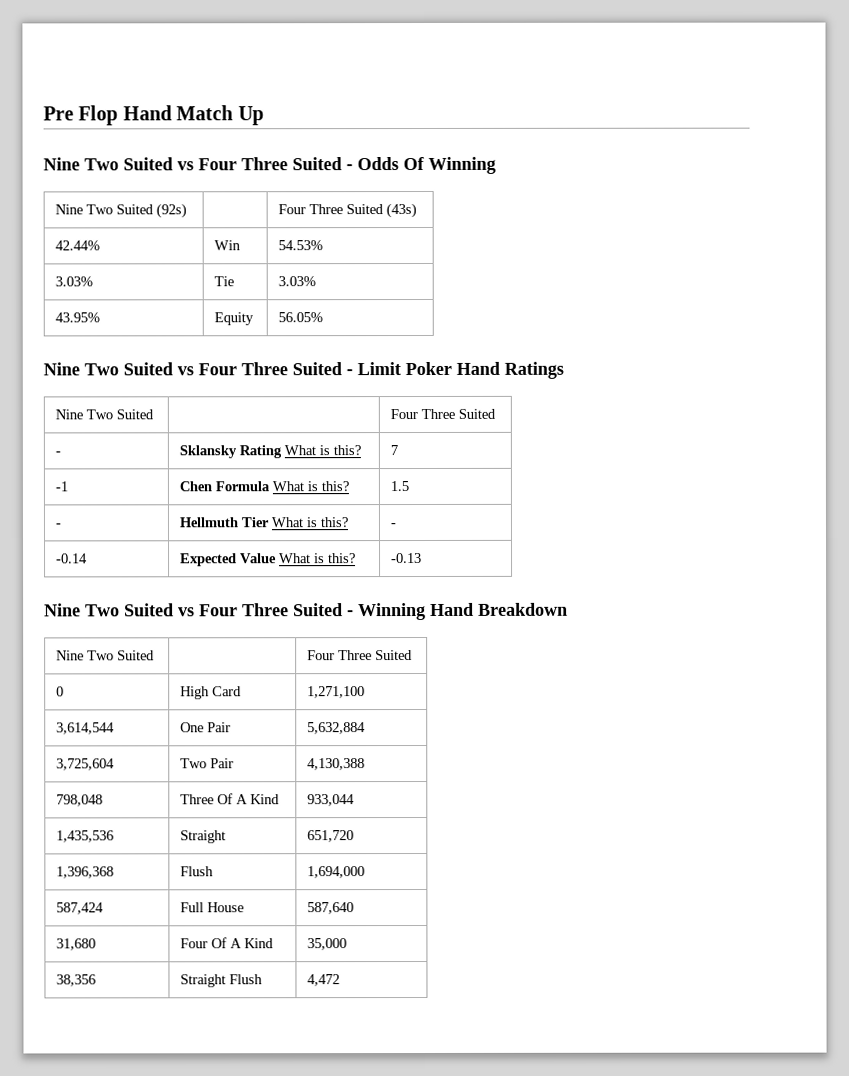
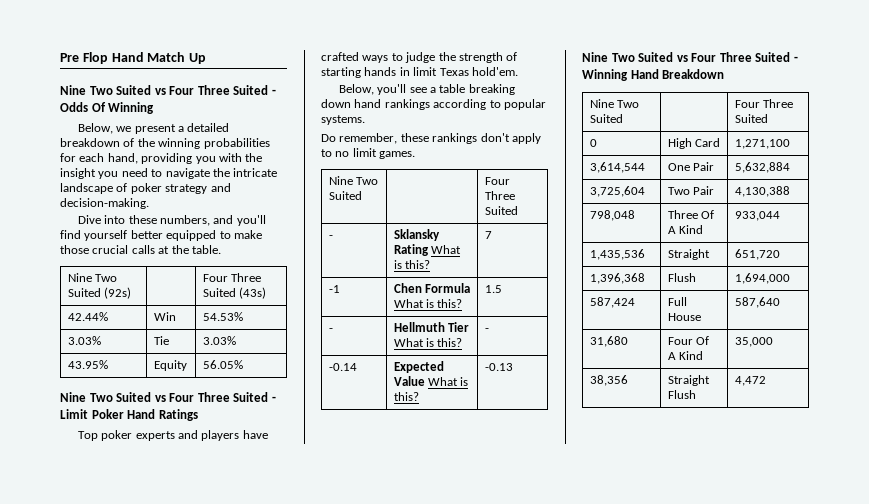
+ Below, we present a detailed breakdown of the winning probabilities for each hand, providing you with the insight you need to navigate the intricate landscape of poker strategy and decision-making.
+ Dive into these numbers, and you'll find yourself better equipped to make those crucial calls at the table.
+ Top poker experts and players have crafted ways to judge the strength of starting hands in limit Texas hold'em.
+ Below, you'll see a table breaking down hand rankings according to popular systems.
+ Do remember, these rankings don't apply to no limit games.

